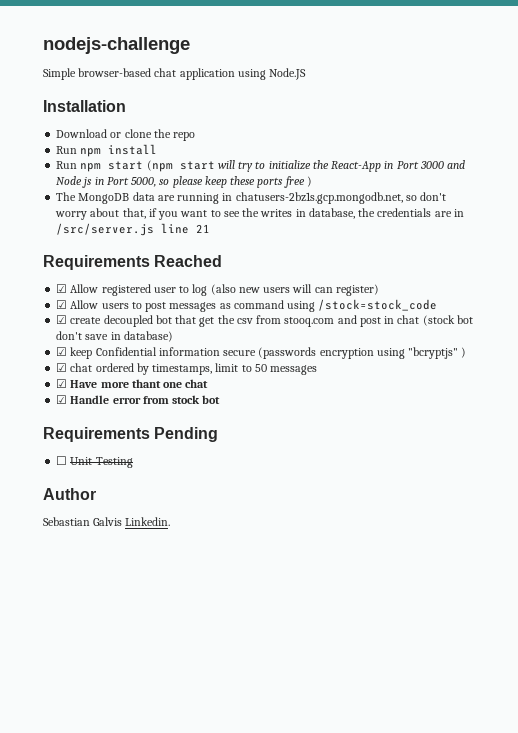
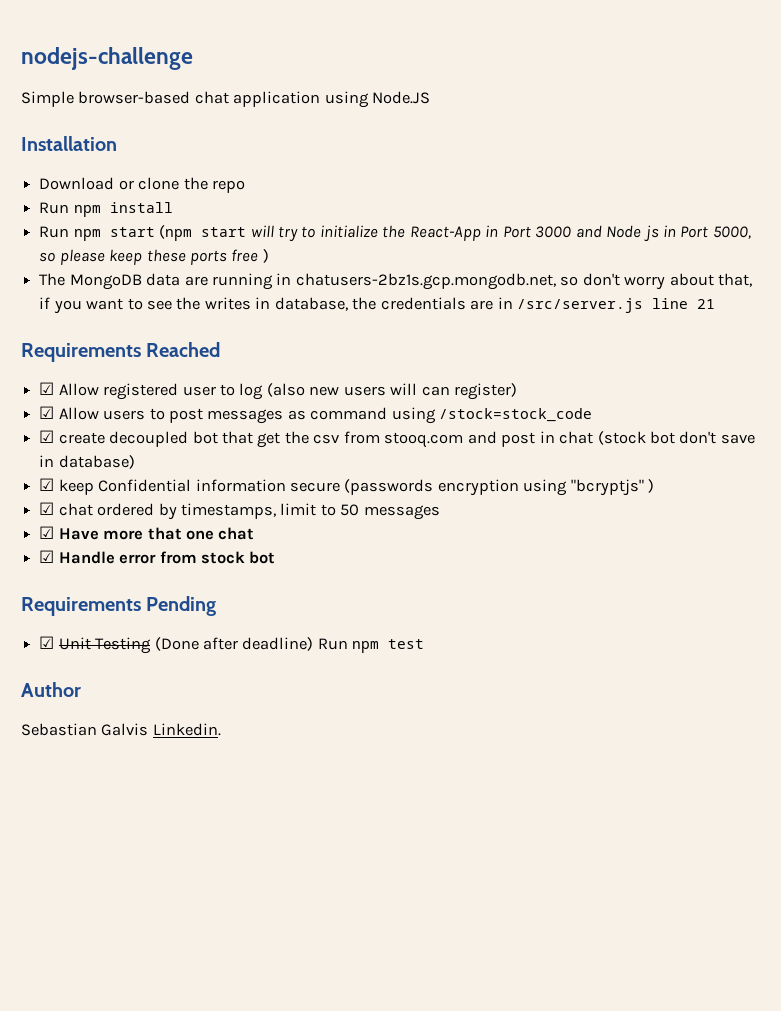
- ☑ Have more thant one chat
+ ☑ Have more that one chat
- ☐ Unit Testing
+ ☑ Unit Testing (Done after deadline) Run npm test

